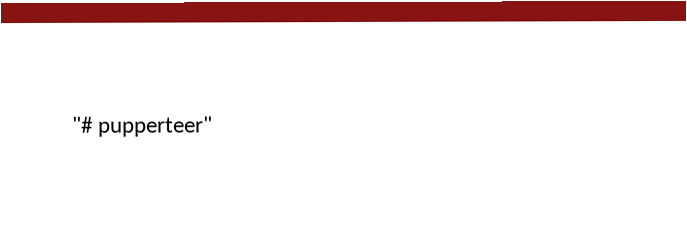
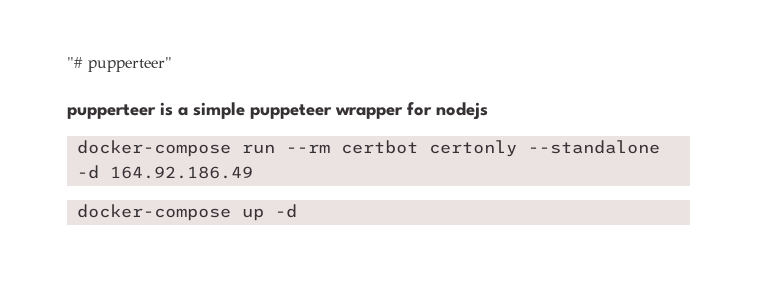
+ pupperteer is a simple puppeteer wrapper for nodejs
+ docker-compose run --rm certbot certonly --standalone -d 164.92.186.49
+ docker-compose up -d

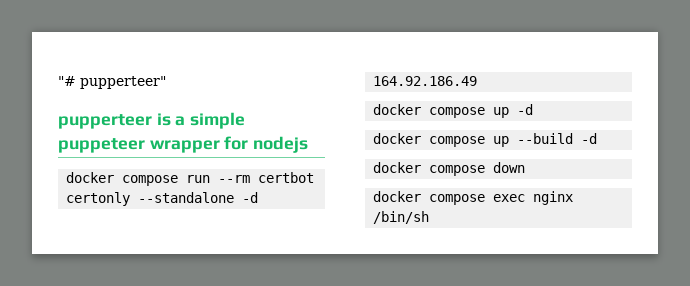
- docker-compose run --rm certbot certonly --standalone -d 164.92.186.49
+ docker compose run --rm certbot certonly --standalone -d 164.92.186.49
- docker-compose up -d
+ docker compose up -d
+ docker compose up --build -d
+ docker compose down
+ docker compose exec nginx /bin/sh

